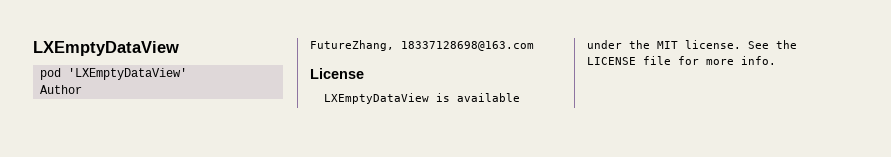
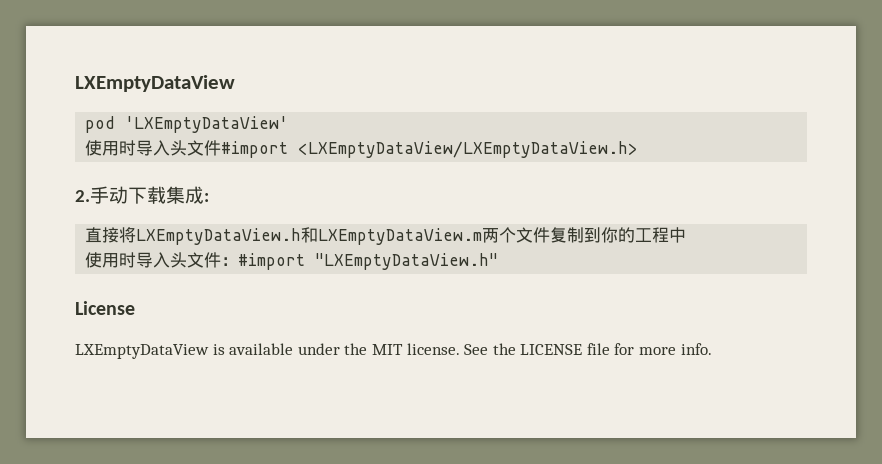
- Author
- FutureZhang, 18337128698@163.com
+ 使用时导入头文件#import <LXEmptyDataView/LXEmptyDataView.h>
+ 2.手动下载集成:
+ 直接将LXEmptyDataView.h和LXEmptyDataView.m两个文件复制到你的工程中
+ 使用时导入头文件：#import "LXEmptyDataView.h"

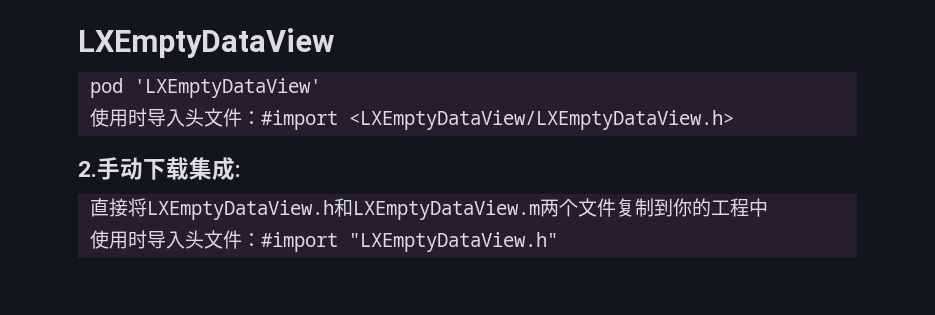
- 使用时导入头文件#import <LXEmptyDataView/LXEmptyDataView.h>
+ 使用时导入头文件：#import <LXEmptyDataView/LXEmptyDataView.h>
- License
- LXEmptyDataView is available under the MIT license. See the LICENSE file for more info.

